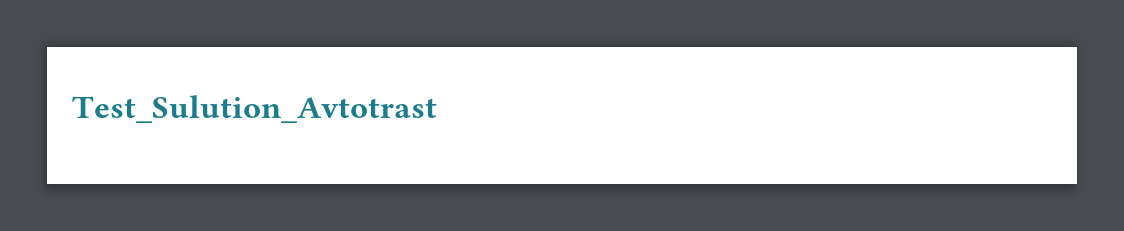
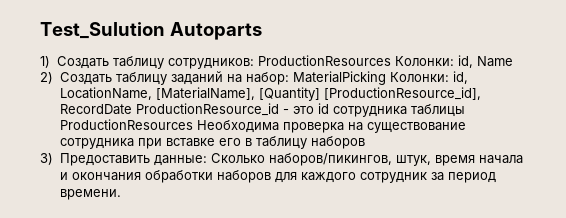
- Test_Sulution_Avtotrast
+ Test_Sulution Autoparts
+ 1) Создать таблицу сотрудников: ProductionResources Колонки: id, Name
+ 2) Создать таблицу заданий на набор: MaterialPicking Колонки: id, LocationName, [MaterialName], [Quantity] [ProductionResource_id], RecordDate ProductionResource_id - это id сотрудника таблицы ProductionResources Необходима проверка на существование сотрудника при вставке его в таблицу наборов
+ 3) Предоставить данные: Сколько наборов/пикингов, штук, время начала и окончания обработки наборов для каждого сотрудник за период времени.

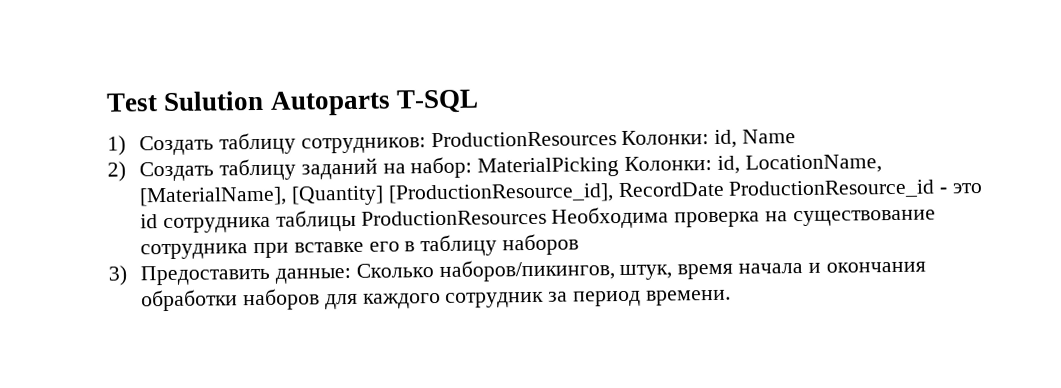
- Test_Sulution Autoparts
+ Test Sulution Autoparts T-SQL

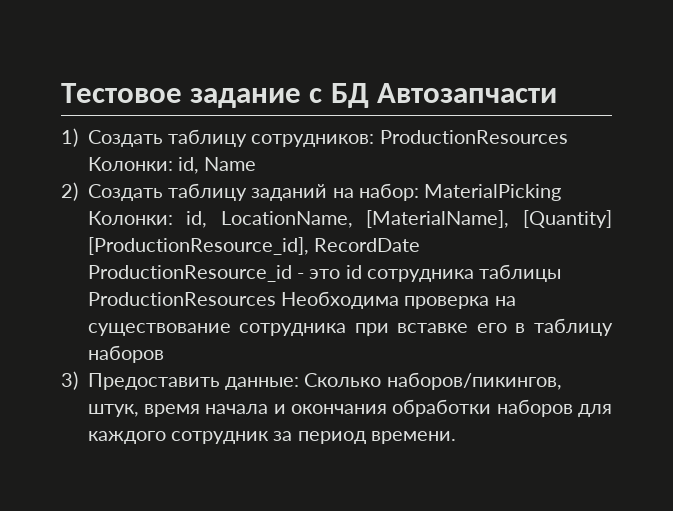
- Test Sulution Autoparts T-SQL
+ Тестовое задание с БД Автозапчасти

